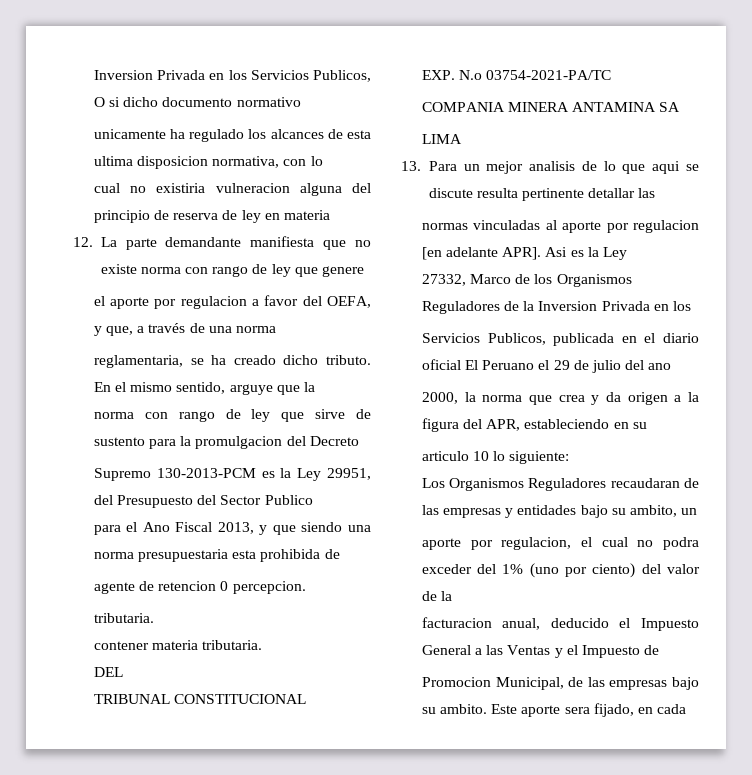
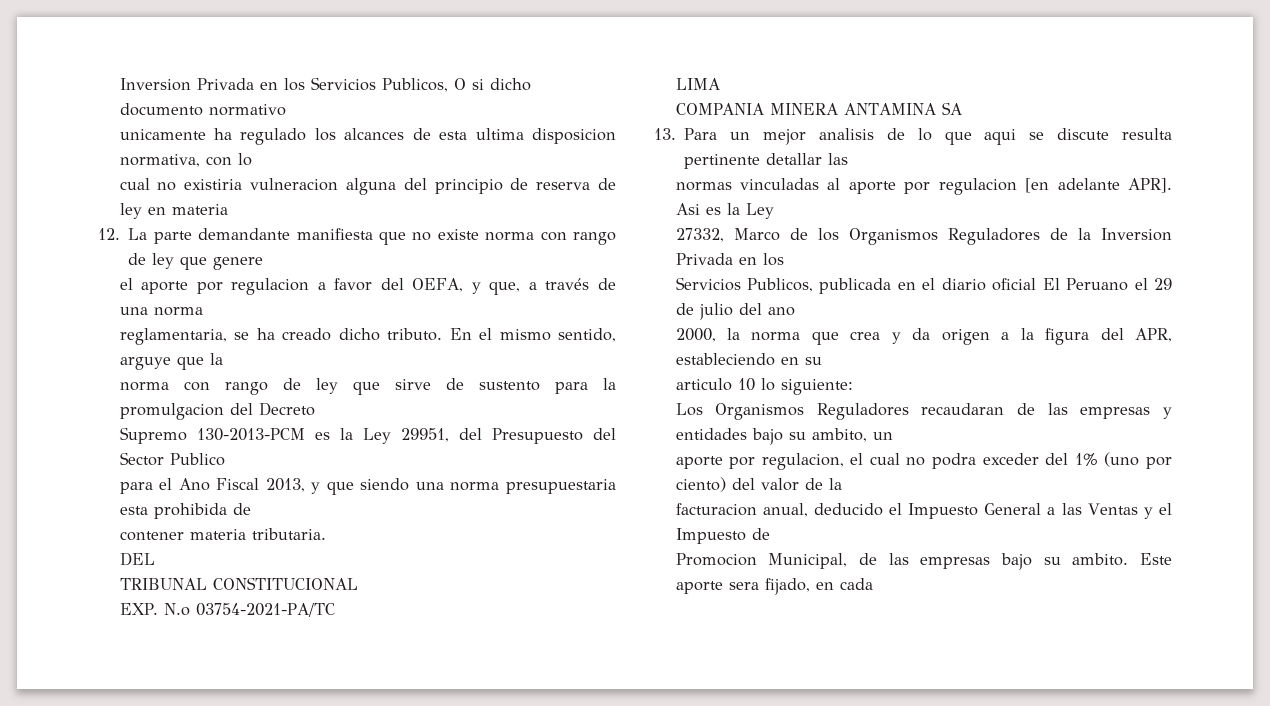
- agente de retencion 0 percepcion.
- tributaria.
+ LIMA
- LIMA

